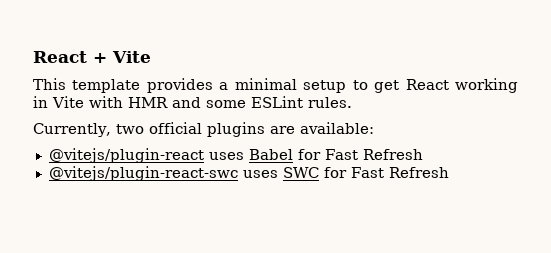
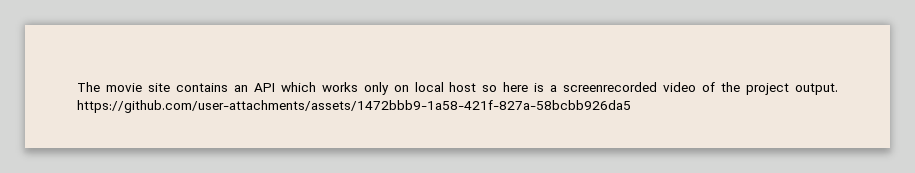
- React + Vite
- This template provides a minimal setup to get React working in Vite with HMR and some ESLint rules.
- Currently, two official plugins are available:
- @vitejs/plugin-react uses Babel for Fast Refresh
- @vitejs/plugin-react-swc uses SWC for Fast Refresh
+ The movie site contains an API which works only on local host so here is a screenrecorded video of the project output. https://github.com/user-attachments/assets/1472bbb9-1a58-421f-827a-58bcbb926da5

